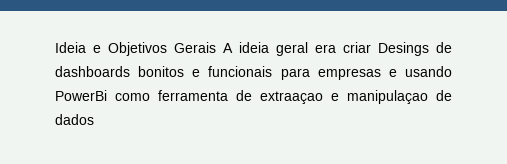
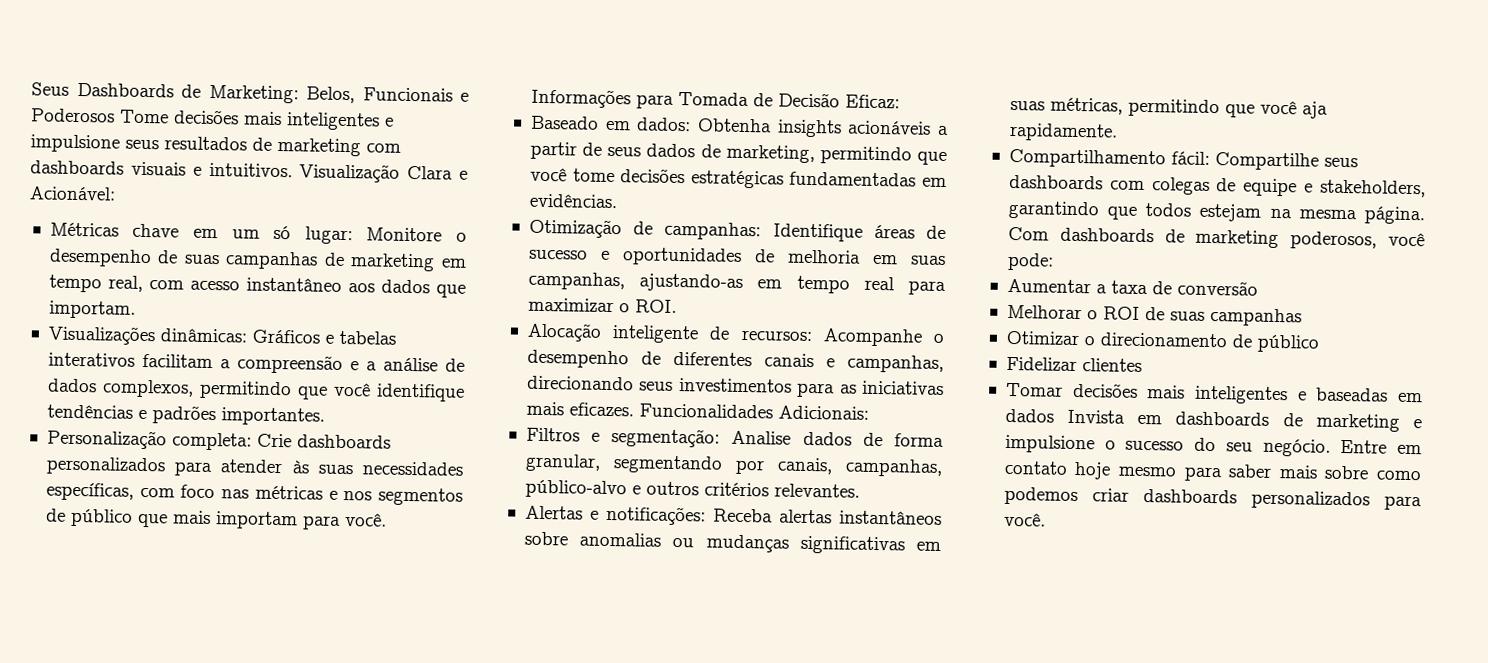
- Ideia e Objetivos Gerais A ideia geral era criar Desings de dashboards bonitos e funcionais para empresas e usando PowerBi como ferramenta de extraaçao e manipulaçao de dados
+ Seus Dashboards de Marketing: Belos, Funcionais e Poderosos Tome decisões mais inteligentes e impulsione seus resultados de marketing com dashboards visuais e intuitivos. Visualização Clara e Acionável:
+ Métricas chave em um só lugar: Monitore o desempenho de suas campanhas de marketing em tempo real, com acesso instantâneo aos dados que importam.
+ Visualizações dinâmicas: Gráficos e tabelas interativos facilitam a compreensão e a análise de dados complexos, permitindo que você identifique tendências e padrões importantes.
+ Personalização completa: Crie dashboards personalizados para atender às suas necessidades específicas, com foco nas métricas e nos segmentos de público que mais importam para você. Informações para Tomada de Decisão Eficaz:
+ Baseado em dados: Obtenha insights acionáveis a partir de seus dados de marketing, permitindo que você tome decisões estratégicas fundamentadas em evidências.
+ Otimização de campanhas: Identifique áreas de sucesso e oportunidades de melhoria em suas campanhas, ajustando-as em tempo real para maximizar o ROI.
+ Alocação inteligente de recursos: Acompanhe o desempenho de diferentes canais e campanhas, direcionando seus investimentos para as iniciativas mais eficazes. Funcionalidades Adicionais:
+ Filtros e segmentação: Analise dados de forma granular, segmentando por canais, campanhas, público-alvo e outros critérios relevantes.
+ Alertas e notificações: Receba alertas instantâneos sobre anomalias ou mudanças significativas em suas métricas, permitindo que você aja rapidamente.
+ Compartilhamento fácil: Compartilhe seus dashboards com colegas de equipe e stakeholders, garantindo que todos estejam na mesma página. Com dashboards de marketing poderosos, você pode:
+ Aumentar a taxa de conversão
+ Melhorar o ROI de suas campanhas
+ Otimizar o direcionamento de público
+ Fidelizar clientes
+ Tomar decisões mais inteligentes e baseadas em dados Invista em dashboards de marketing e impulsione o sucesso do seu negócio. Entre em contato hoje mesmo para saber mais sobre como podemos criar dashboards personalizados para você.

